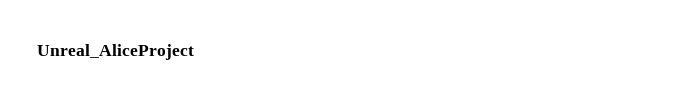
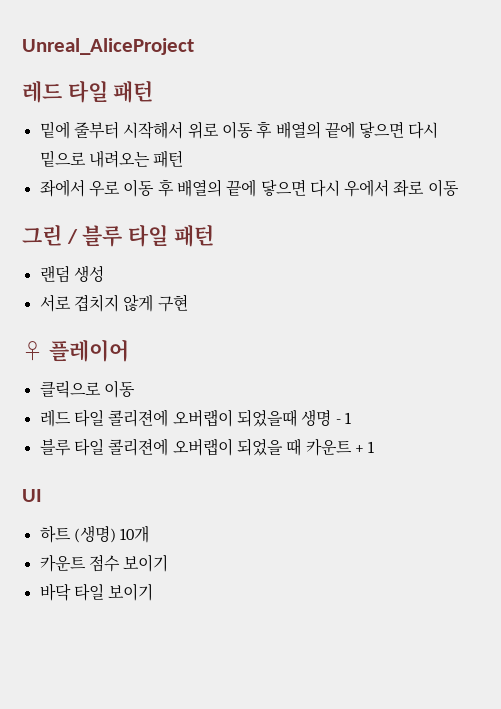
+ 레드 타일 패턴
+ 밑에 줄부터 시작해서 위로 이동 후 배열의 끝에 닿으면 다시 밑으로 내려오는 패턴
+ 좌에서 우로 이동 후 배열의 끝에 닿으면 다시 우에서 좌로 이동
+ 그린 / 블루 타일 패턴
+ 랜덤 생성
+ 서로 겹치지 않게 구현
+ ♀ 플레이어
+ 클릭으로 이동
+ 레드 타일 콜리젼에 오버랩이 되었을때 생명 - 1
+ 블루 타일 콜리젼에 오버랩이 되었을 때 카운트 + 1
+ UI
+ 하트 (생명) 10개
+ 카운트 점수 보이기
+ 바닥 타일 보이기

